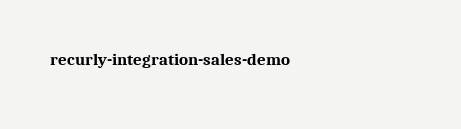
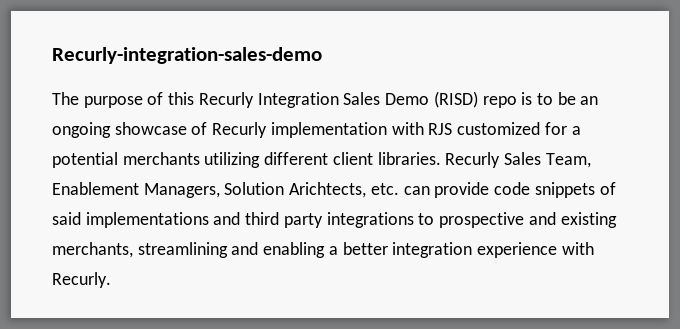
- recurly-integration-sales-demo
+ Recurly-integration-sales-demo
+ The purpose of this Recurly Integration Sales Demo (RISD) repo is to be an ongoing showcase of Recurly implementation with RJS customized for a potential merchants utilizing different client libraries. Recurly Sales Team, Enablement Managers, Solution Arichtects, etc. can provide code snippets of said implementations and third party integrations to prospective and existing merchants, streamlining and enabling a better integration experience with Recurly.

